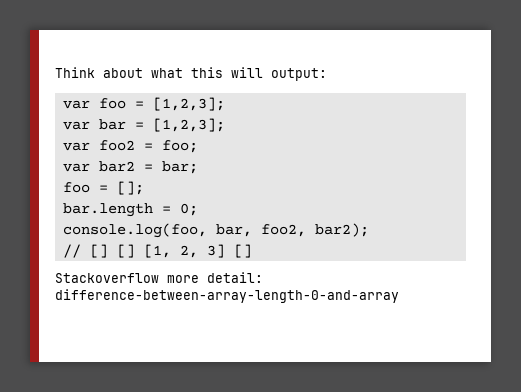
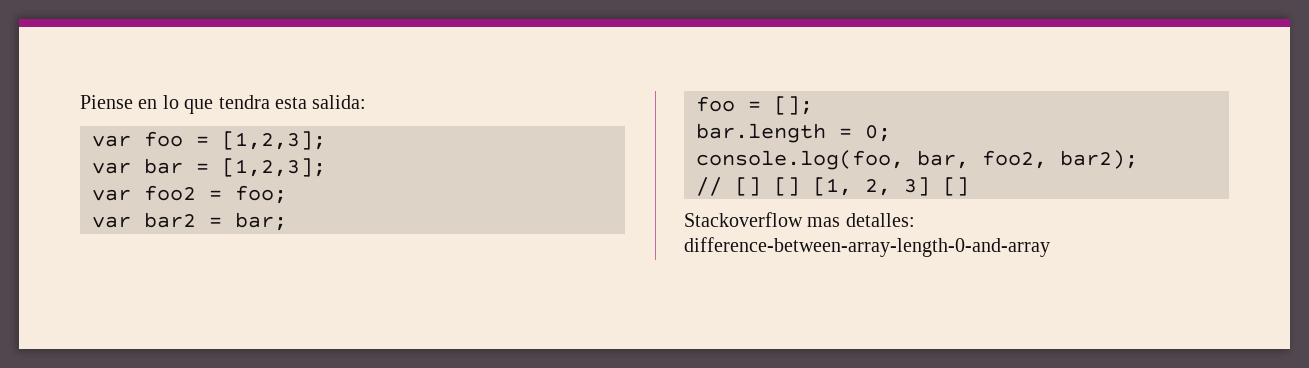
- Think about what this will output:
+ Piense en lo que tendra esta salida:
- Stackoverflow more detail: difference-between-array-length-0-and-array
+ Stackoverflow mas detalles: difference-between-array-length-0-and-array

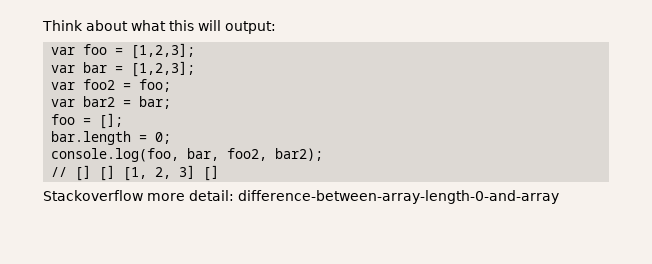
- Piense en lo que tendra esta salida:
+ Think about what this will output:
- Stackoverflow mas detalles: difference-between-array-length-0-and-array
+ Stackoverflow more detail: difference-between-array-length-0-and-array

